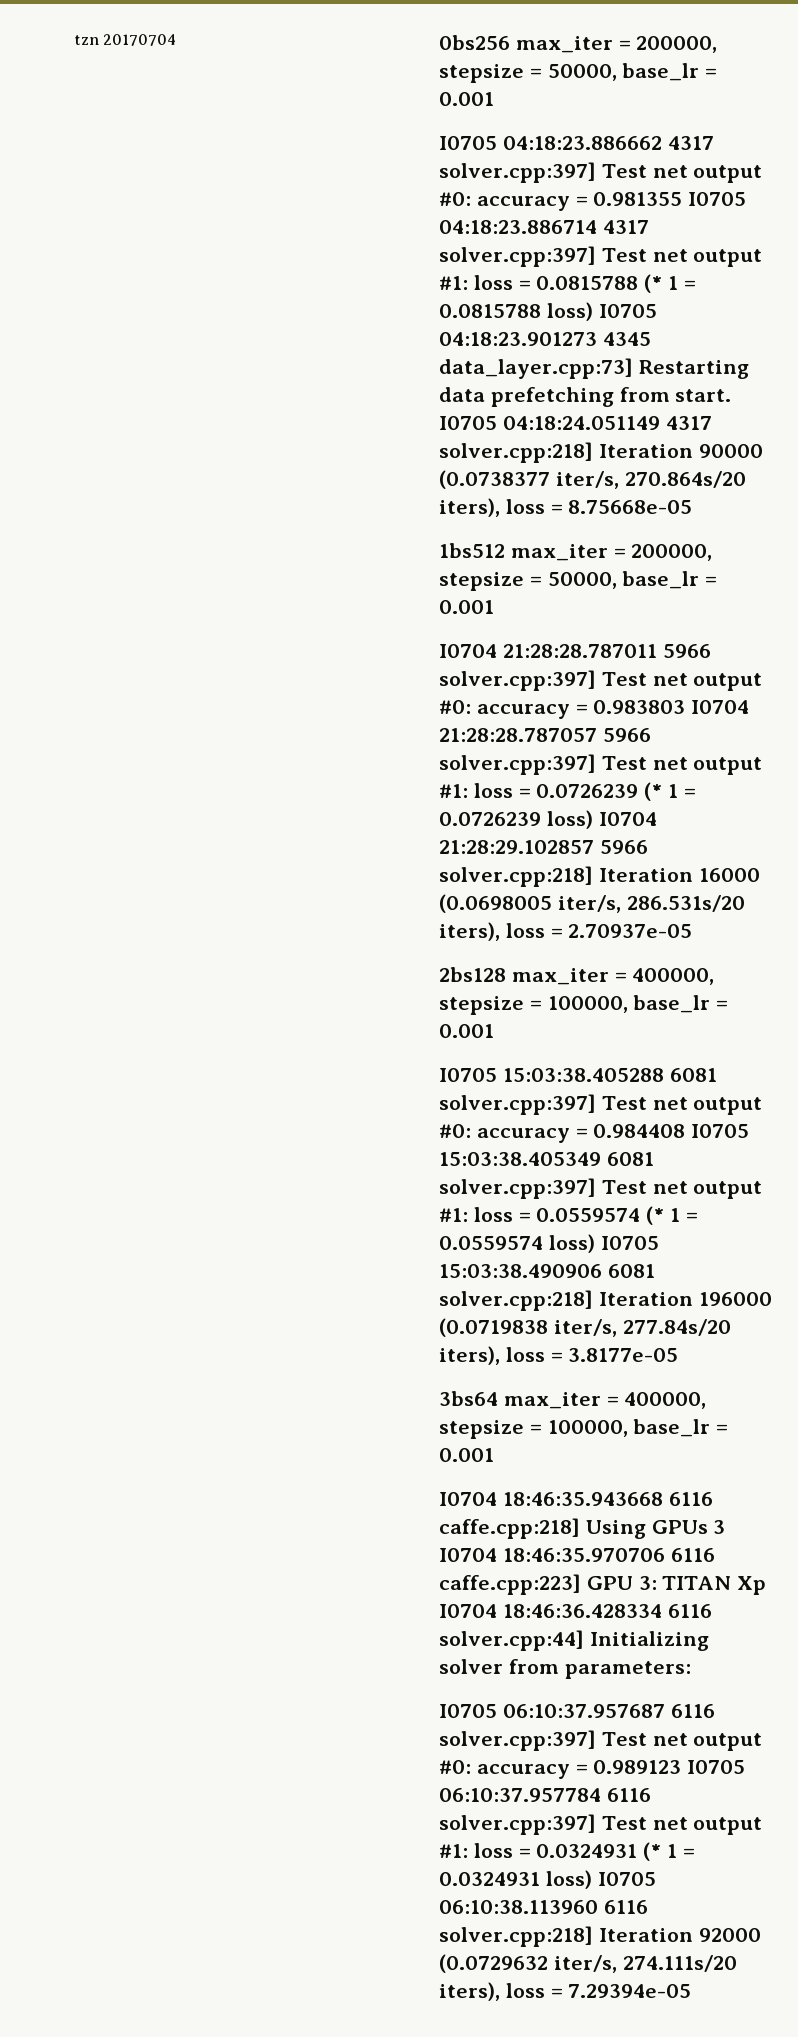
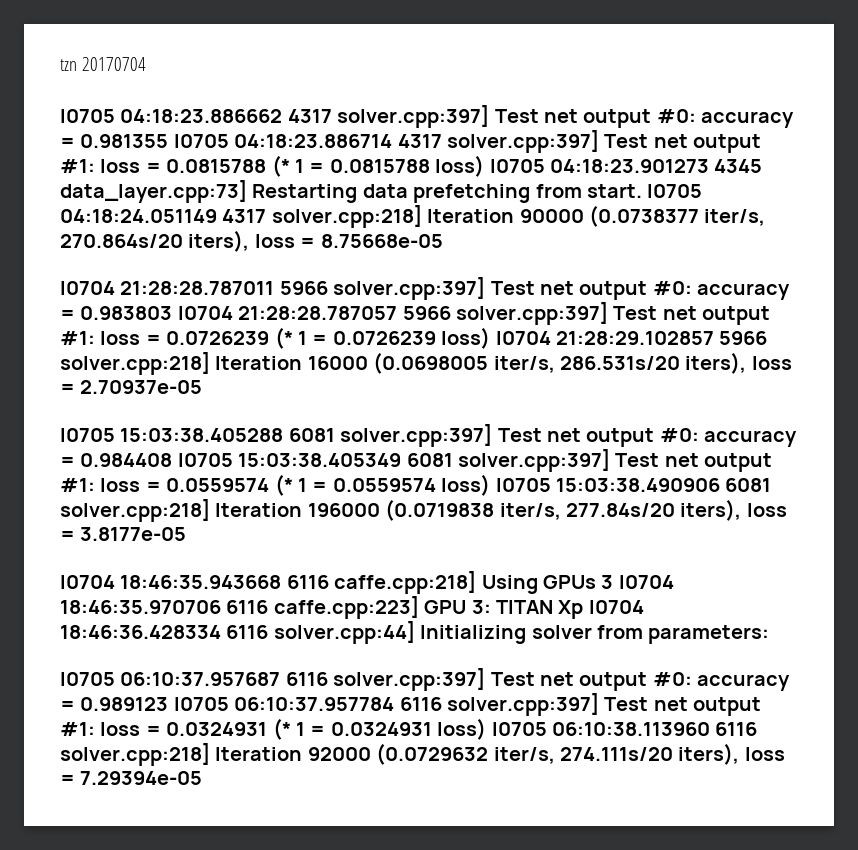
- 0bs256 max_iter = 200000, stepsize = 50000, base_lr = 0.001
- 1bs512 max_iter = 200000, stepsize = 50000, base_lr = 0.001
- 2bs128 max_iter = 400000, stepsize = 100000, base_lr = 0.001
- 3bs64 max_iter = 400000, stepsize = 100000, base_lr = 0.001

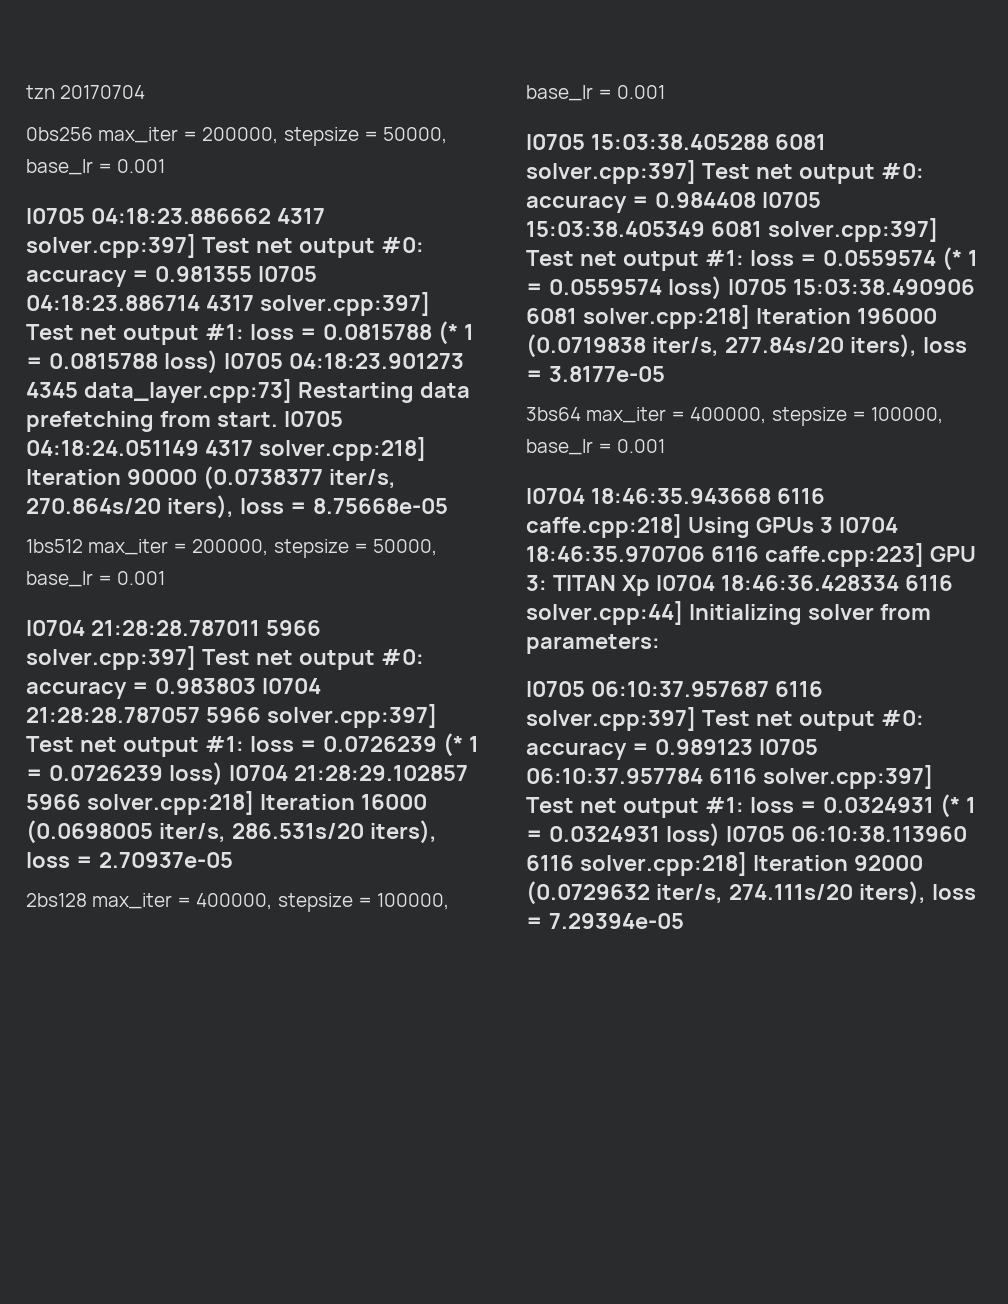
+ 0bs256 max_iter = 200000, stepsize = 50000, base_lr = 0.001
+ 1bs512 max_iter = 200000, stepsize = 50000, base_lr = 0.001
+ 2bs128 max_iter = 400000, stepsize = 100000, base_lr = 0.001
+ 3bs64 max_iter = 400000, stepsize = 100000, base_lr = 0.001

